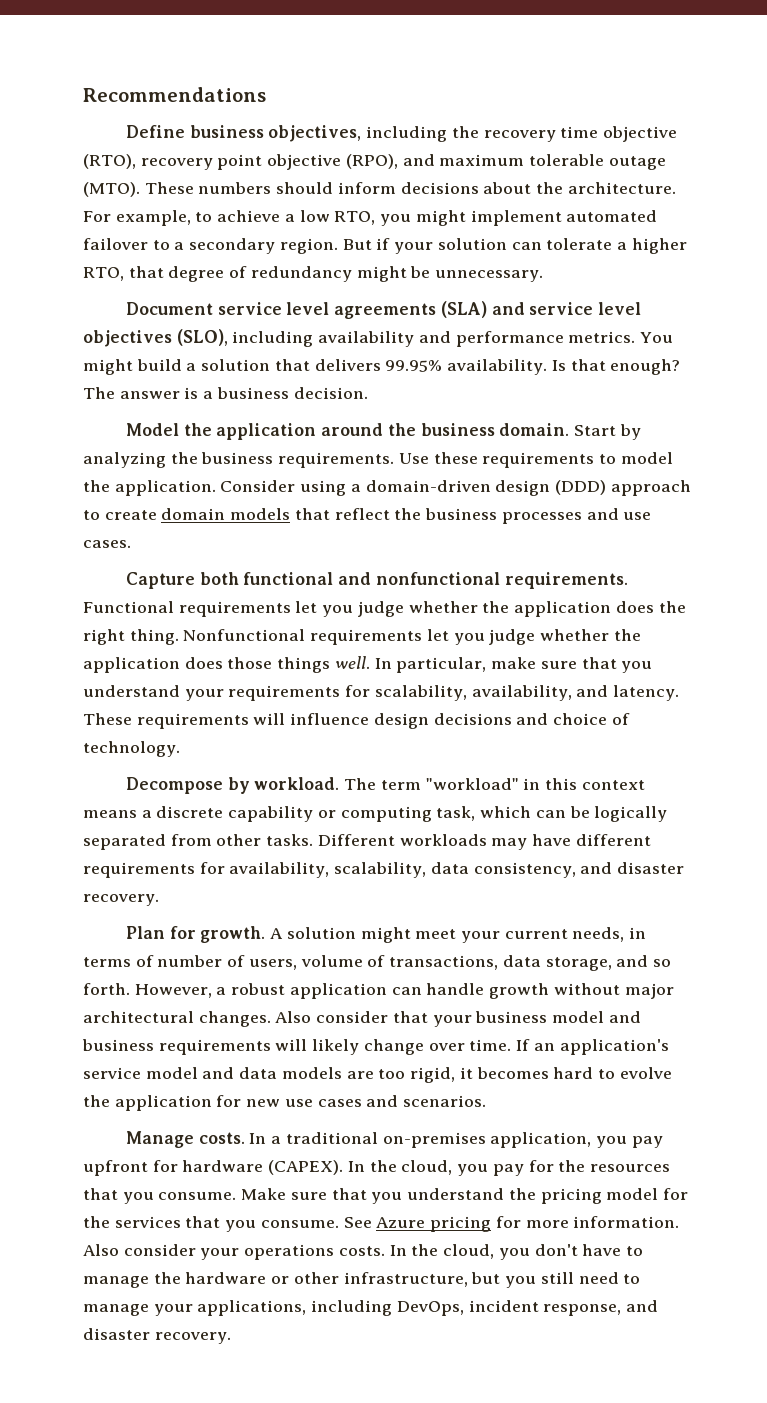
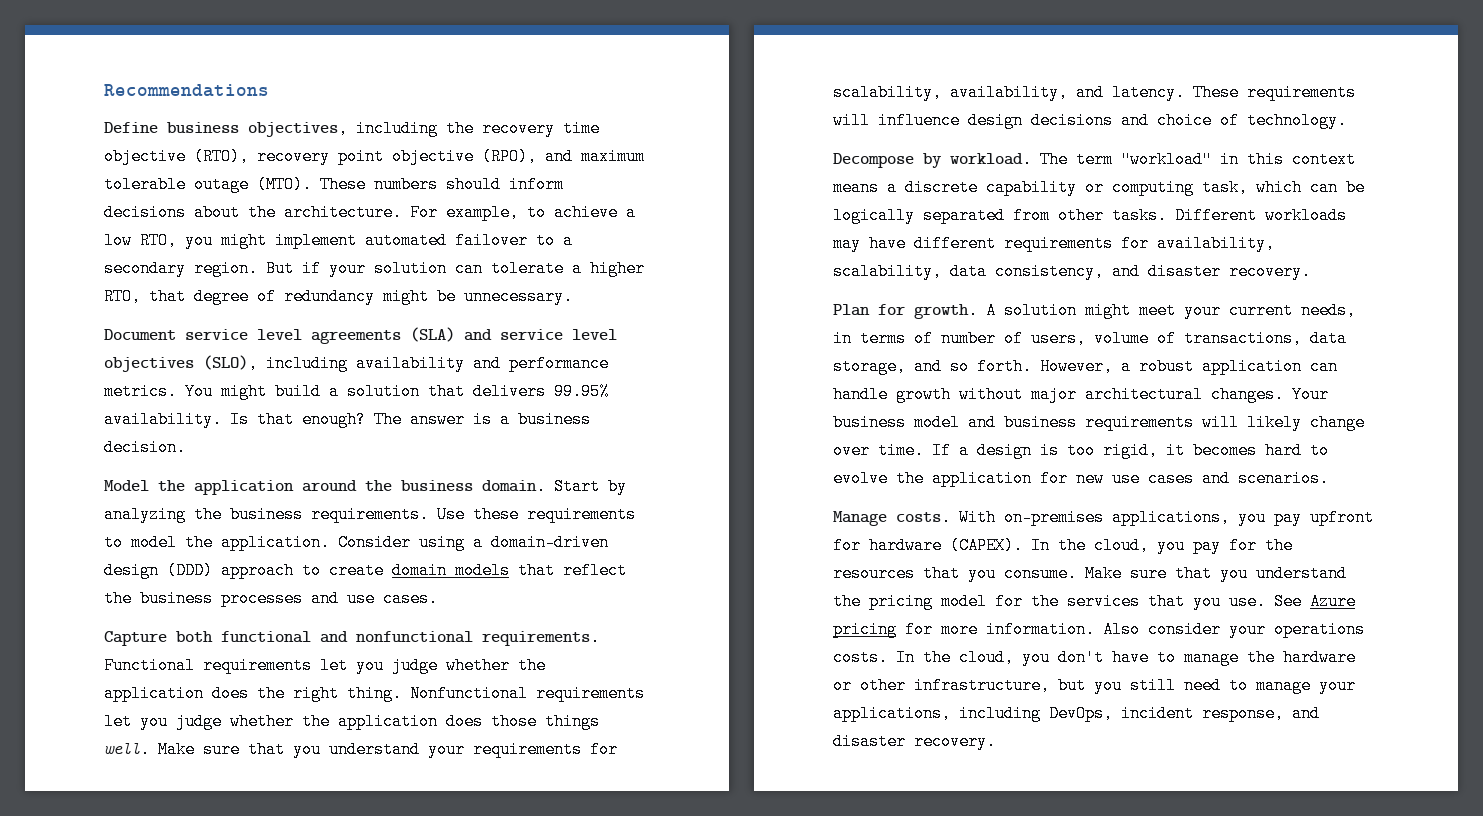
- In particular, make sure that you understand your requirements for scalability, availability, and latency.
+ Make sure that you understand your requirements for scalability, availability, and latency.
- Also consider that your business model and business requirements will likely change over time.
+ Your business model and business requirements will likely change over time.
- If an application's service model and data models are too rigid, it becomes hard to evolve the application for new use cases and scenarios.
+ If a design is too rigid, it becomes hard to evolve the application for new use cases and scenarios.
- In a traditional on-premises application, you pay upfront for hardware (CAPEX).
+ With on-premises applications, you pay upfront for hardware (CAPEX).
- Make sure that you understand the pricing model for the services that you consume.
+ Make sure that you understand the pricing model for the services that you use.

